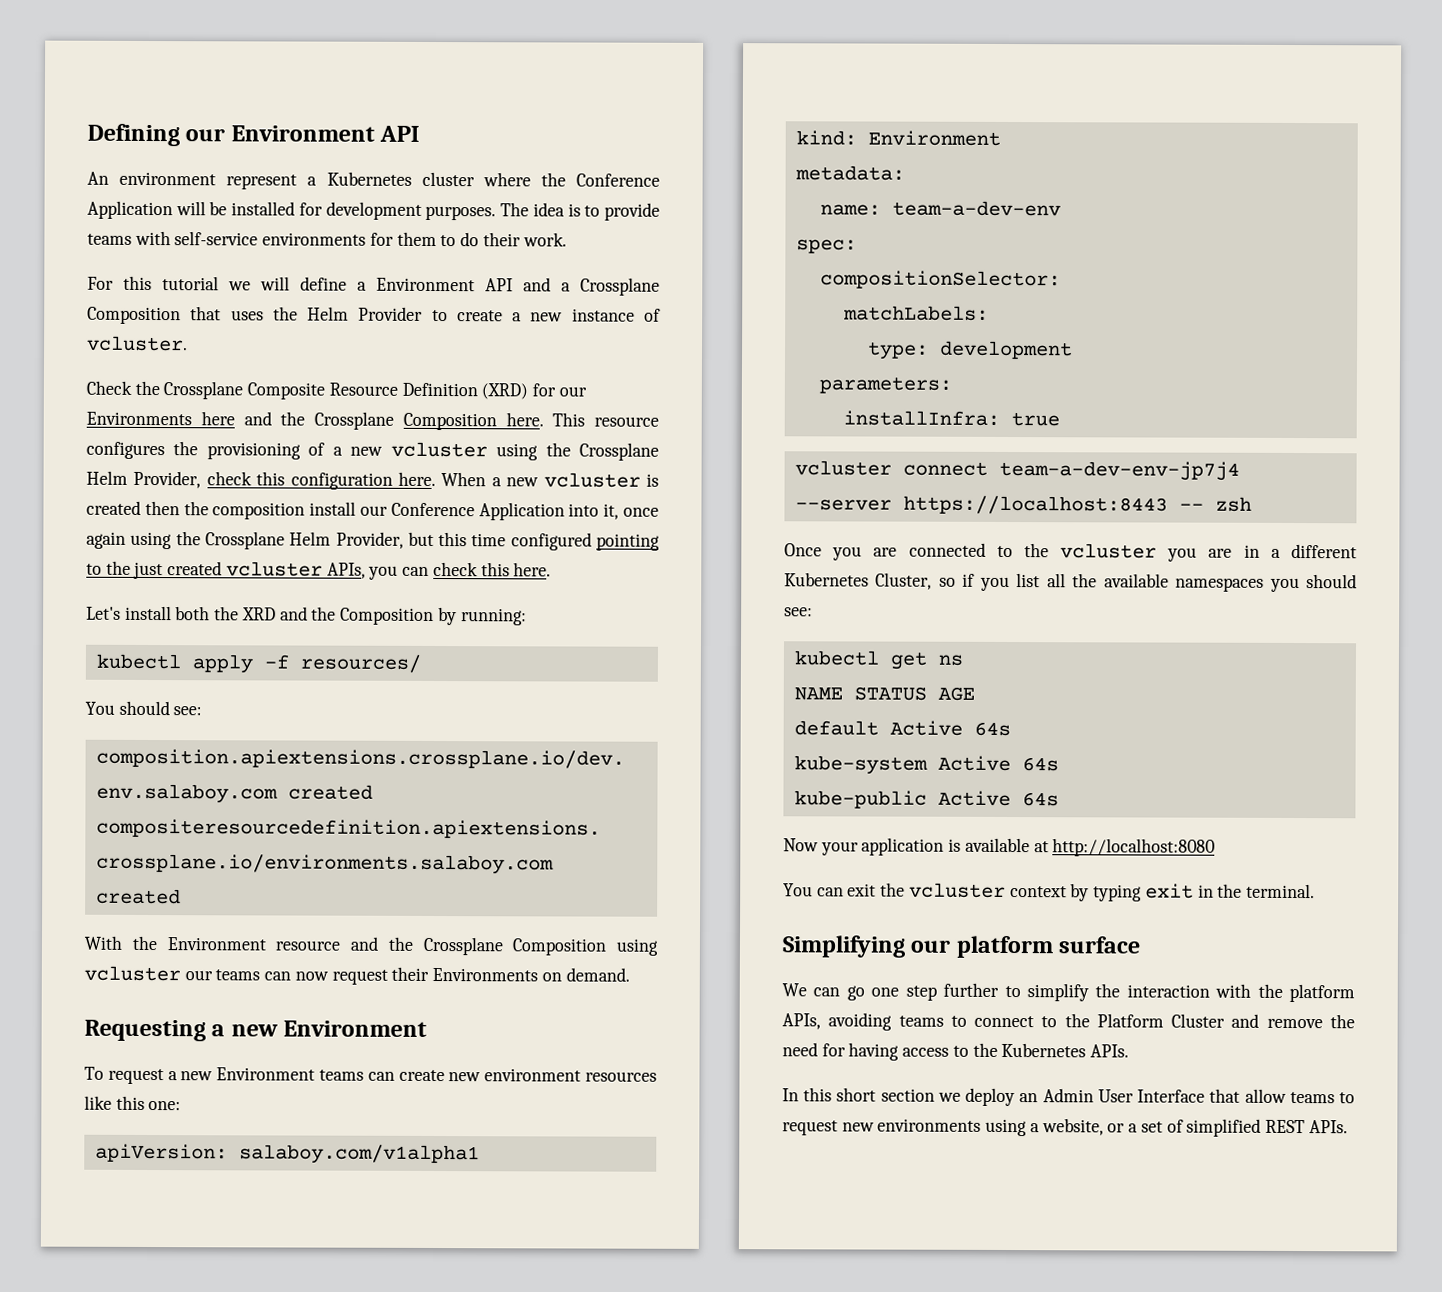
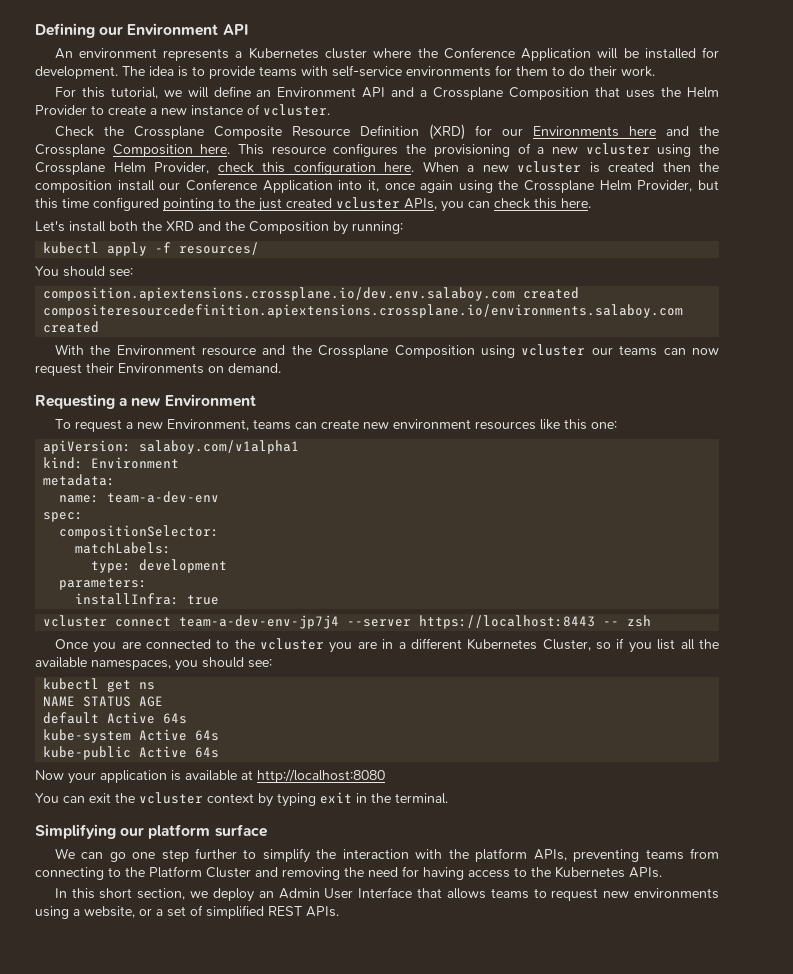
- An environment represent a Kubernetes cluster where the Conference Application will be installed for development purposes.
+ An environment represents a Kubernetes cluster where the Conference Application will be installed for development.
- For this tutorial we will define a Environment API and a Crossplane Composition that uses the Helm Provider to create a new instance of vcluster.
+ For this tutorial, we will define an Environment API and a Crossplane Composition that uses the Helm Provider to create a new instance of vcluster.
- To request a new Environment teams can create new environment resources like this one:
+ To request a new Environment, teams can create new environment resources like this one:
- Once you are connected to the vcluster you are in a different Kubernetes Cluster, so if you list all the available namespaces you should see:
+ Once you are connected to the vcluster you are in a different Kubernetes Cluster, so if you list all the available namespaces, you should see:
- We can go one step further to simplify the interaction with the platform APIs, avoiding teams to connect to the Platform Cluster and remove the need for having access to the Kubernetes APIs.
+ We can go one step further to simplify the interaction with the platform APIs, preventing teams from connecting to the Platform Cluster and removing the need for having access to the Kubernetes APIs.
- In this short section we deploy an Admin User Interface that allow teams to request new environments using a website, or a set of simplified REST APIs.
+ In this short section, we deploy an Admin User Interface that allows teams to request new environments using a website, or a set of simplified REST APIs.

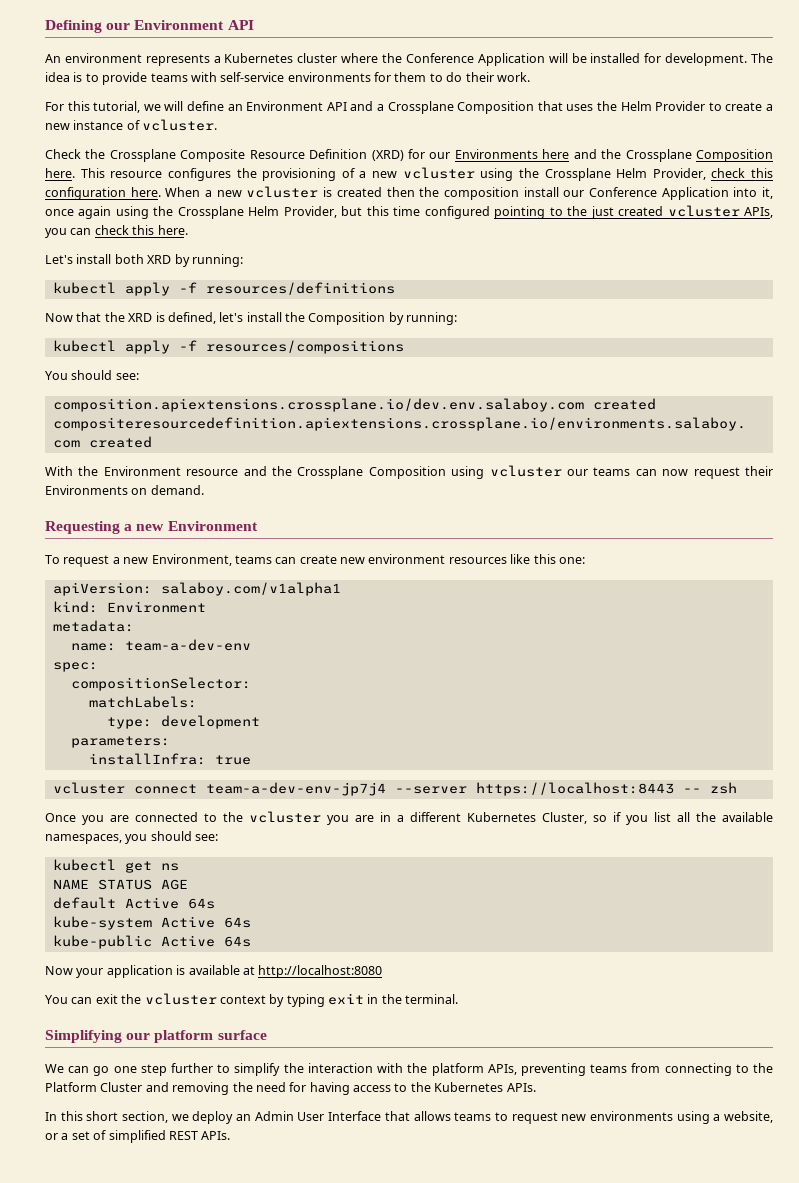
- Let's install both the XRD and the Composition by running:
+ Let's install both XRD by running:
+ kubectl apply -f resources/definitions
+ Now that the XRD is defined, let's install the Composition by running:
- kubectl apply -f resources/
+ kubectl apply -f resources/compositions

